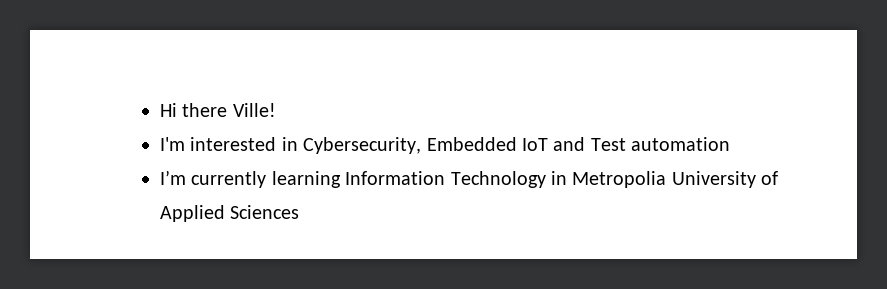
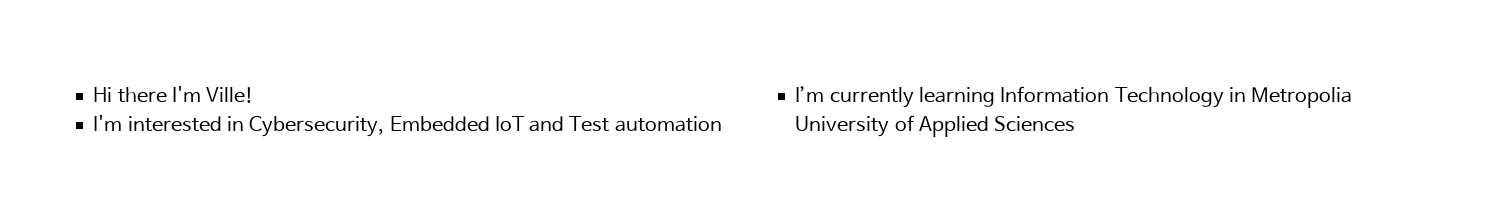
- Hi there Ville!
+ Hi there I'm Ville!

